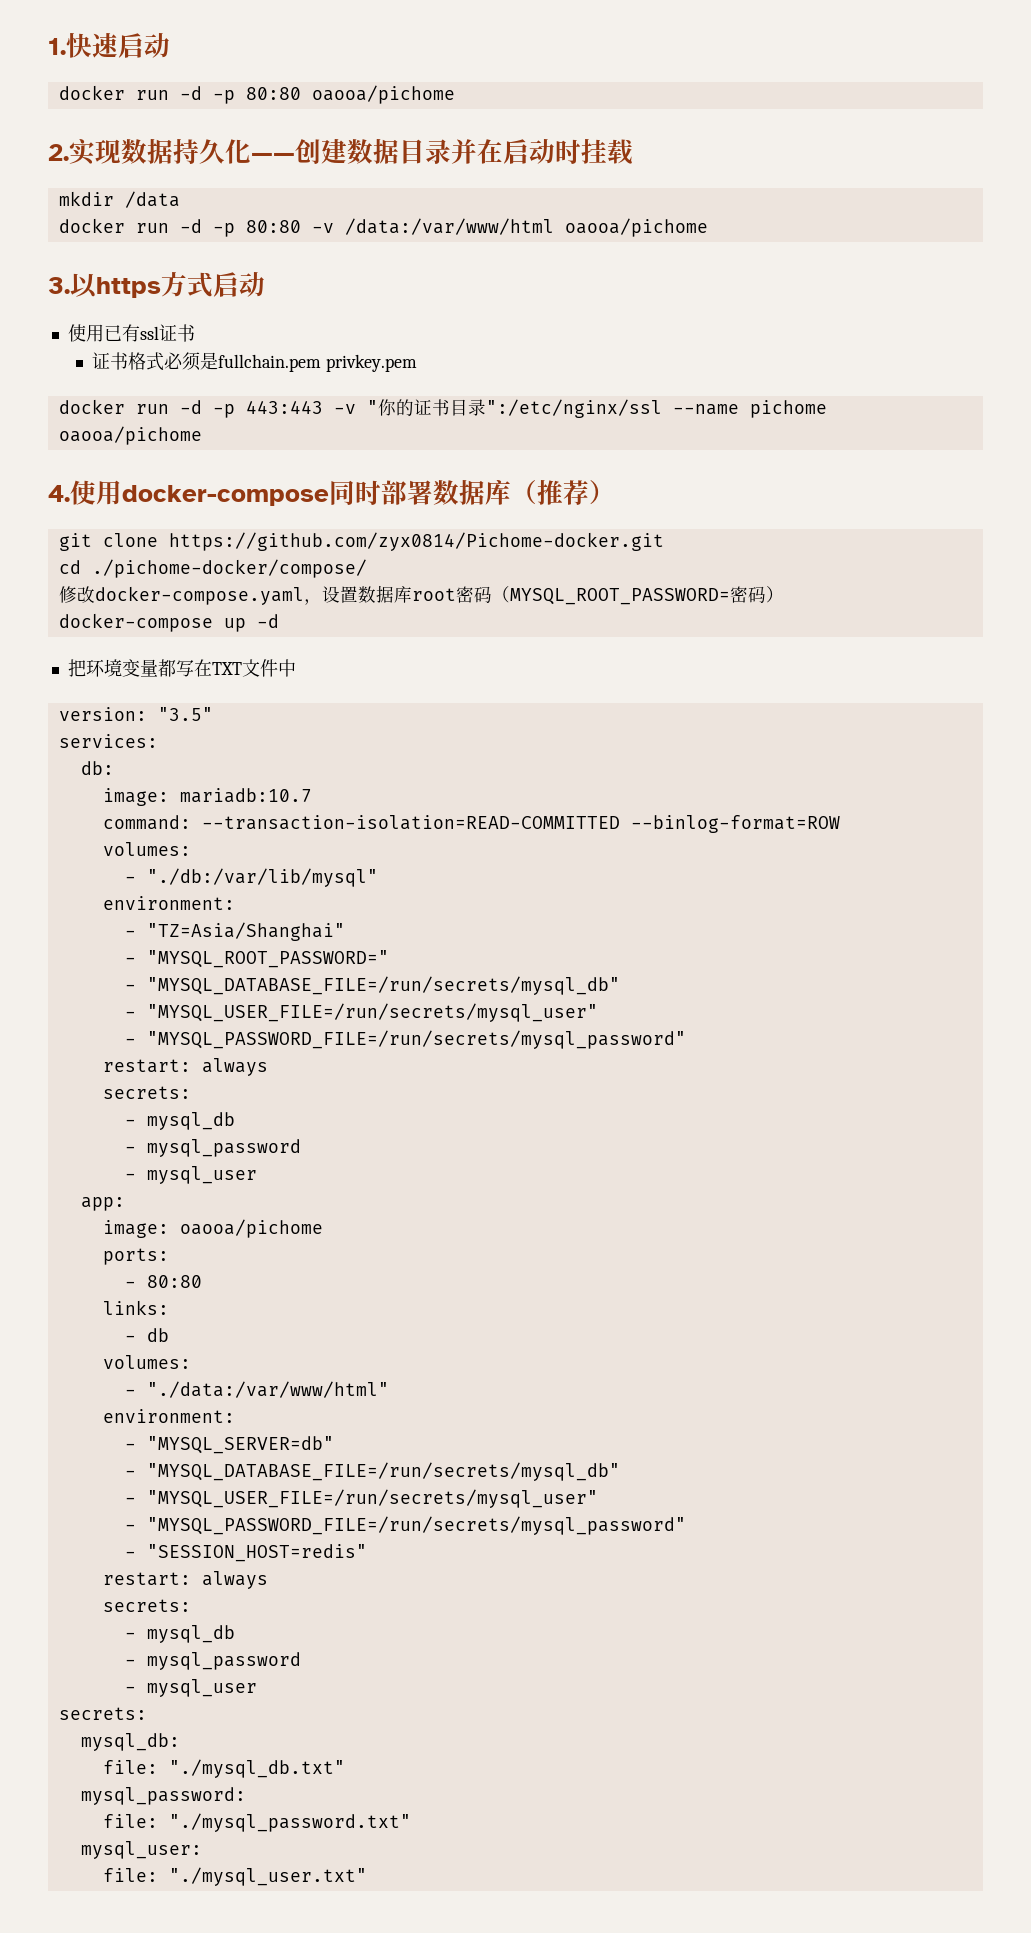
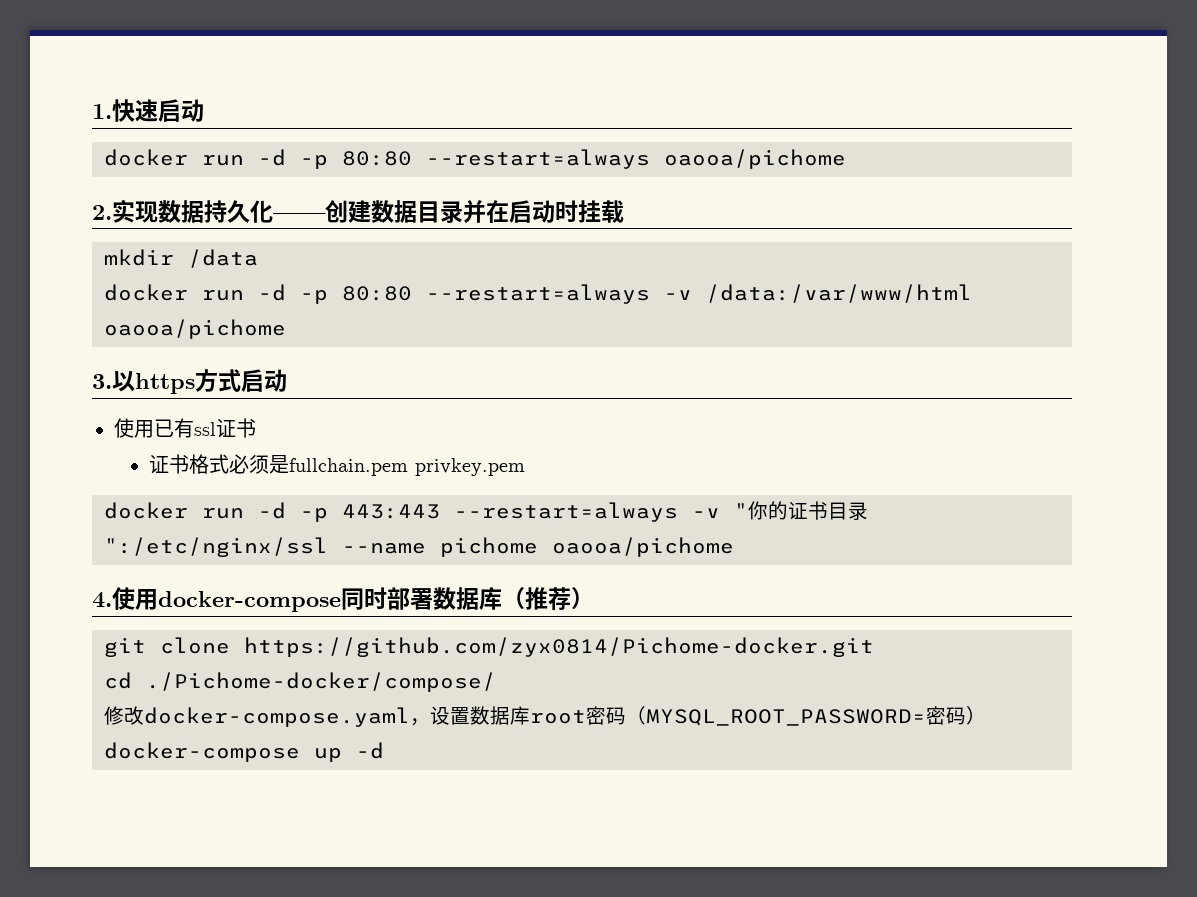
- docker run -d -p 80:80 oaooa/pichome
+ docker run -d -p 80:80 --restart=always oaooa/pichome
- docker run -d -p 80:80 -v /data:/var/www/html oaooa/pichome
+ docker run -d -p 80:80 --restart=always -v /data:/var/www/html oaooa/pichome
- docker run -d -p 443:443 -v "你的证书目录":/etc/nginx/ssl --name pichome oaooa/pichome
+ docker run -d -p 443:443 --restart=always -v "你的证书目录":/etc/nginx/ssl --name pichome oaooa/pichome
- cd ./pichome-docker/compose/
+ cd ./Pichome-docker/compose/
- 把环境变量都写在TXT文件中
- version: "3.5"
- services:
- db:
- image: mariadb:10.7
- command: --transaction-isolation=READ-COMMITTED --binlog-format=ROW
- volumes:
- - "./db:/var/lib/mysql"
- environment:
- - "TZ=Asia/Shanghai"
- - "MYSQL_ROOT_PASSWORD="
- - "MYSQL_DATABASE_FILE=/run/secrets/mysql_db"
- - "MYSQL_USER_FILE=/run/secrets/mysql_user"
- - "MYSQL_PASSWORD_FILE=/run/secrets/mysql_password"
- restart: always
- secrets:
- - mysql_db
- - mysql_password
- - mysql_user
- app:
- image: oaooa/pichome
- ports:
- - 80:80
- links:
- - db
- volumes:
- - "./data:/var/www/html"
- environment:
- - "MYSQL_SERVER=db"
- - "MYSQL_DATABASE_FILE=/run/secrets/mysql_db"
- - "MYSQL_USER_FILE=/run/secrets/mysql_user"
- - "MYSQL_PASSWORD_FILE=/run/secrets/mysql_password"
- - "SESSION_HOST=redis"
- restart: always
- secrets:
- - mysql_db
- - mysql_password
- - mysql_user
- secrets:
- mysql_db:
- file: "./mysql_db.txt"
- mysql_password:
- file: "./mysql_password.txt"
- mysql_user:
- file: "./mysql_user.txt"

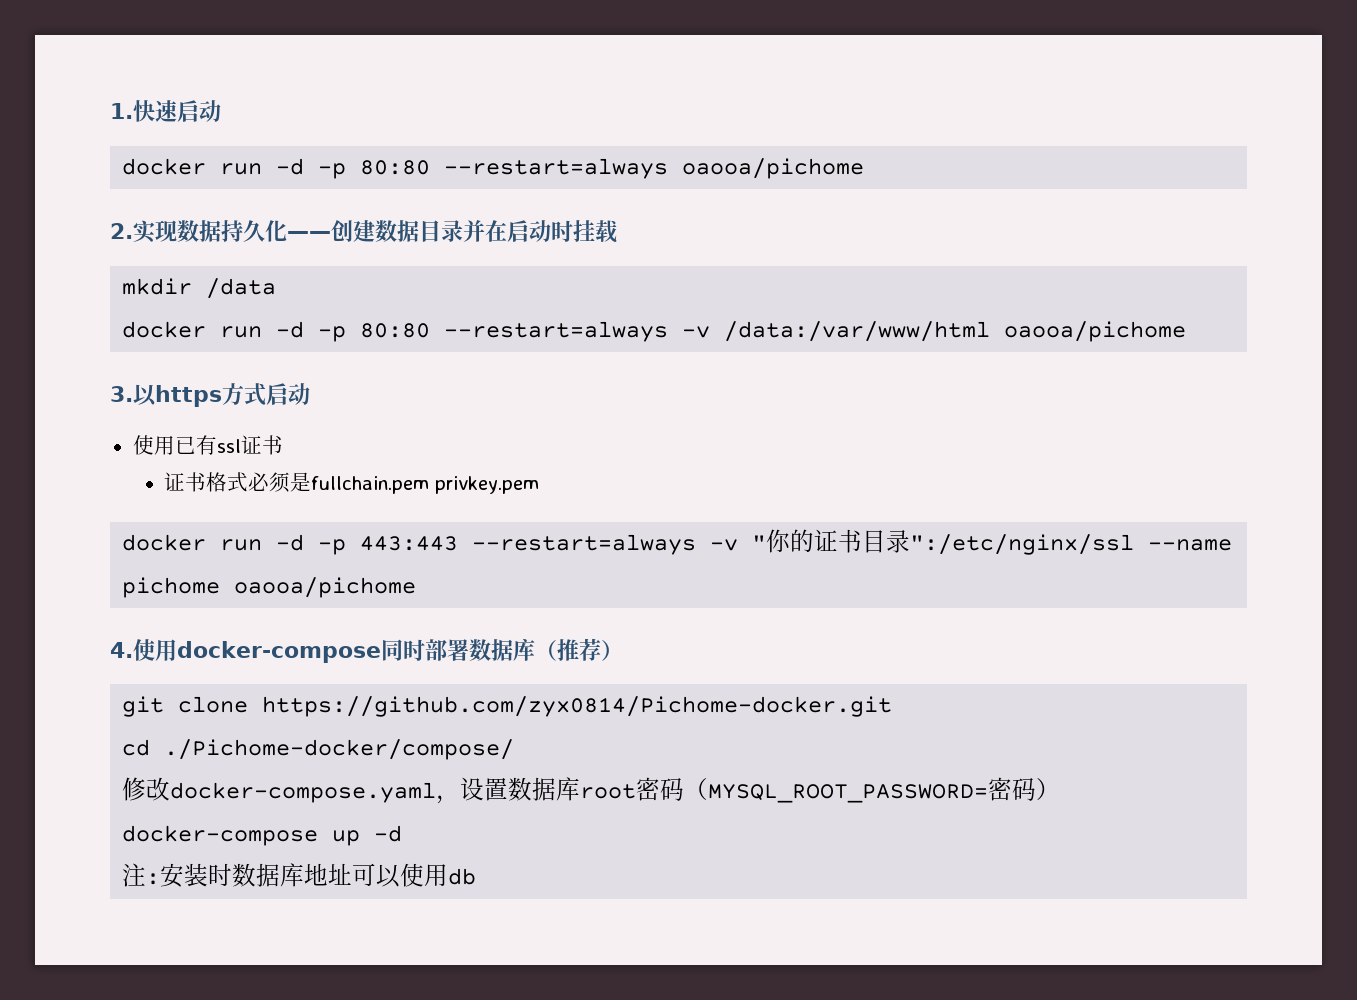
+ 注:安装时数据库地址可以使用db

